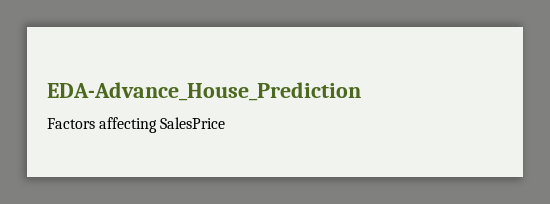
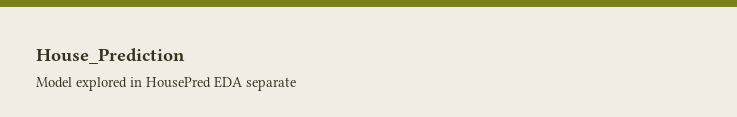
- EDA-Advance_House_Prediction
- Factors affecting SalesPrice
+ House_Prediction
+ Model explored in HousePred EDA separate

